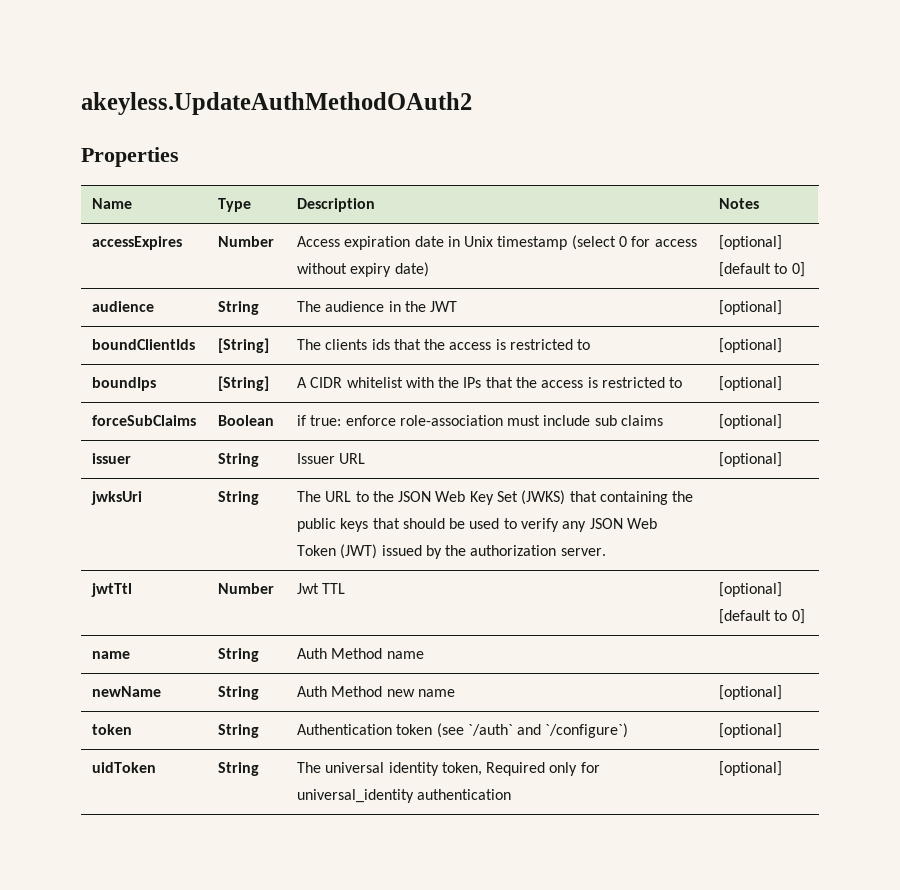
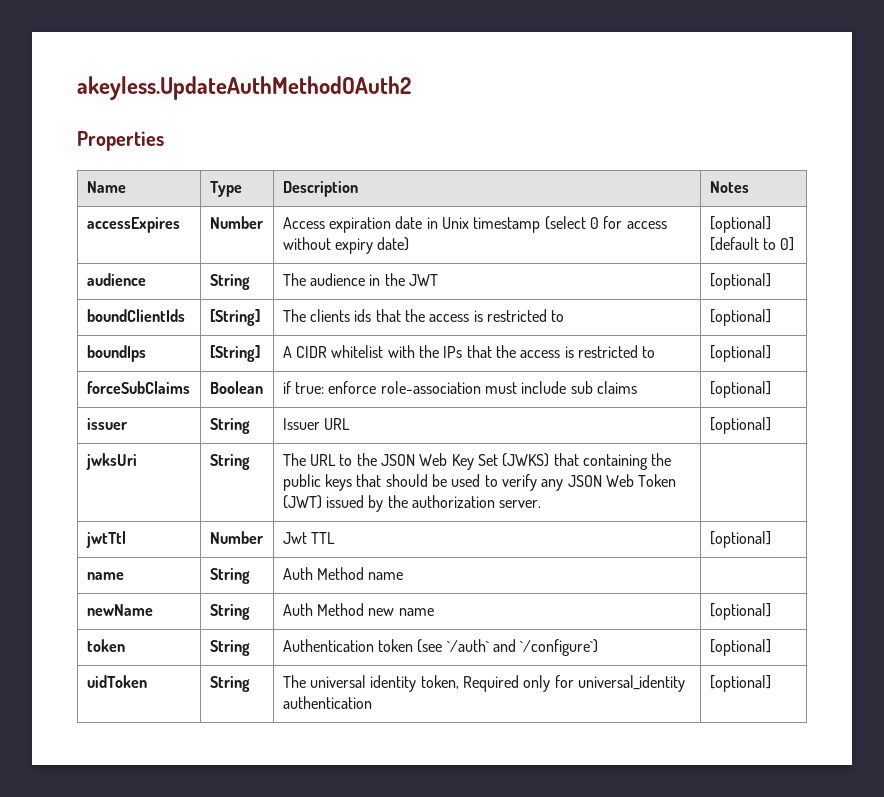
- jwtTtl | Number | Jwt TTL | [optional] [default to 0]
+ jwtTtl | Number | Jwt TTL | [optional]

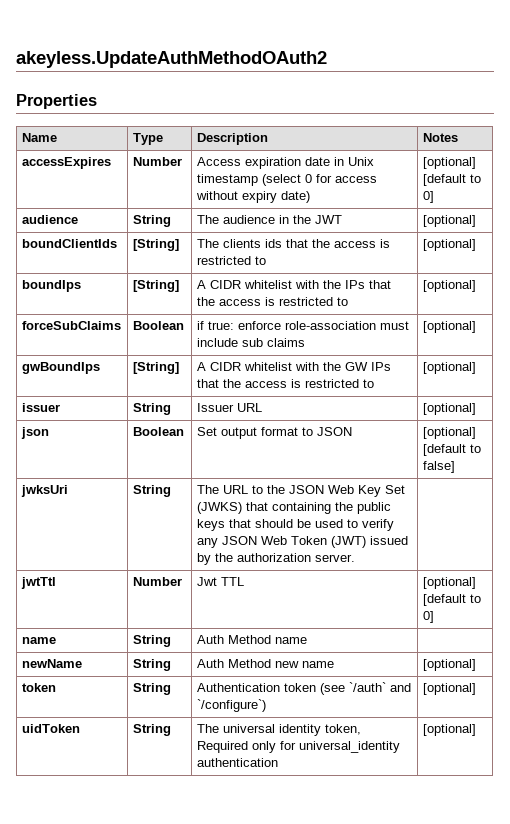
+ gwBoundIps | [String] | A CIDR whitelist with the GW IPs that the access is restricted to | [optional]
+ json | Boolean | Set output format to JSON | [optional] [default to false]
- jwtTtl | Number | Jwt TTL | [optional]
+ jwtTtl | Number | Jwt TTL | [optional] [default to 0]

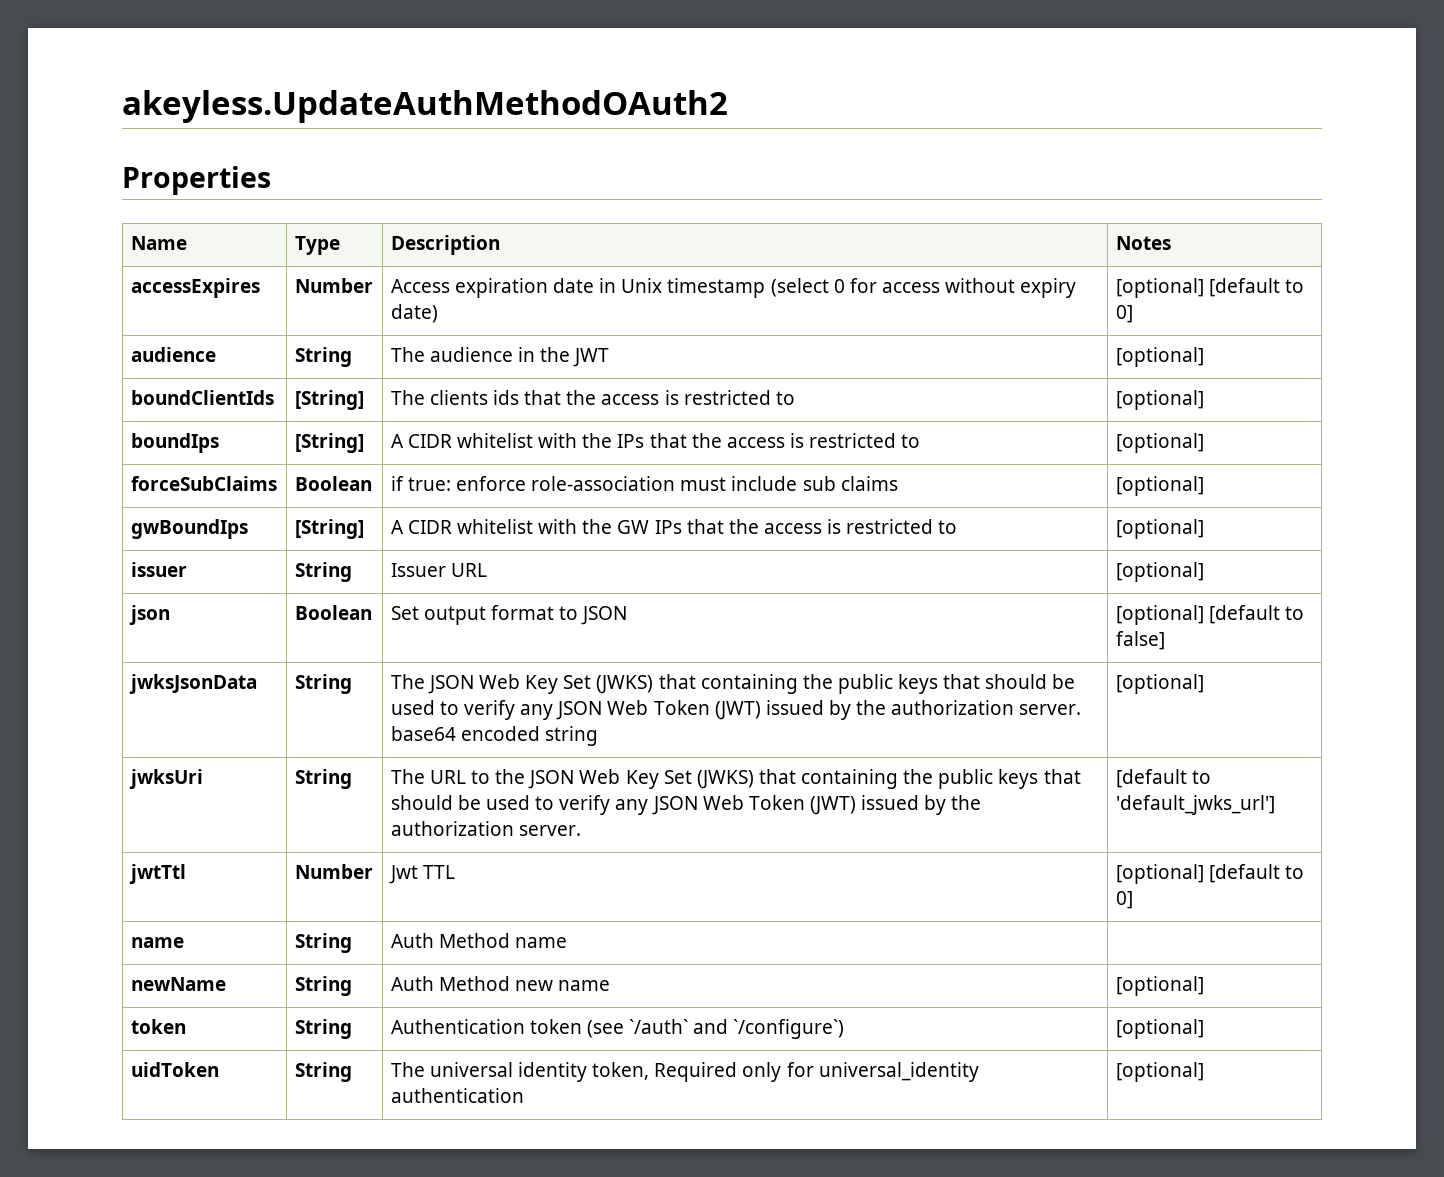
+ jwksJsonData | String | The JSON Web Key Set (JWKS) that containing the public keys that should be used to verify any JSON Web Token (JWT) issued by the authorization server. base64 encoded string | [optional]
- jwksUri | String | The URL to the JSON Web Key Set (JWKS) that containing the public keys that should be used to verify any JSON Web Token (JWT) issued by the authorization server. |
+ jwksUri | String | The URL to the JSON Web Key Set (JWKS) that containing the public keys that should be used to verify any JSON Web Token (JWT) issued by the authorization server. | [default to 'default_jwks_url']

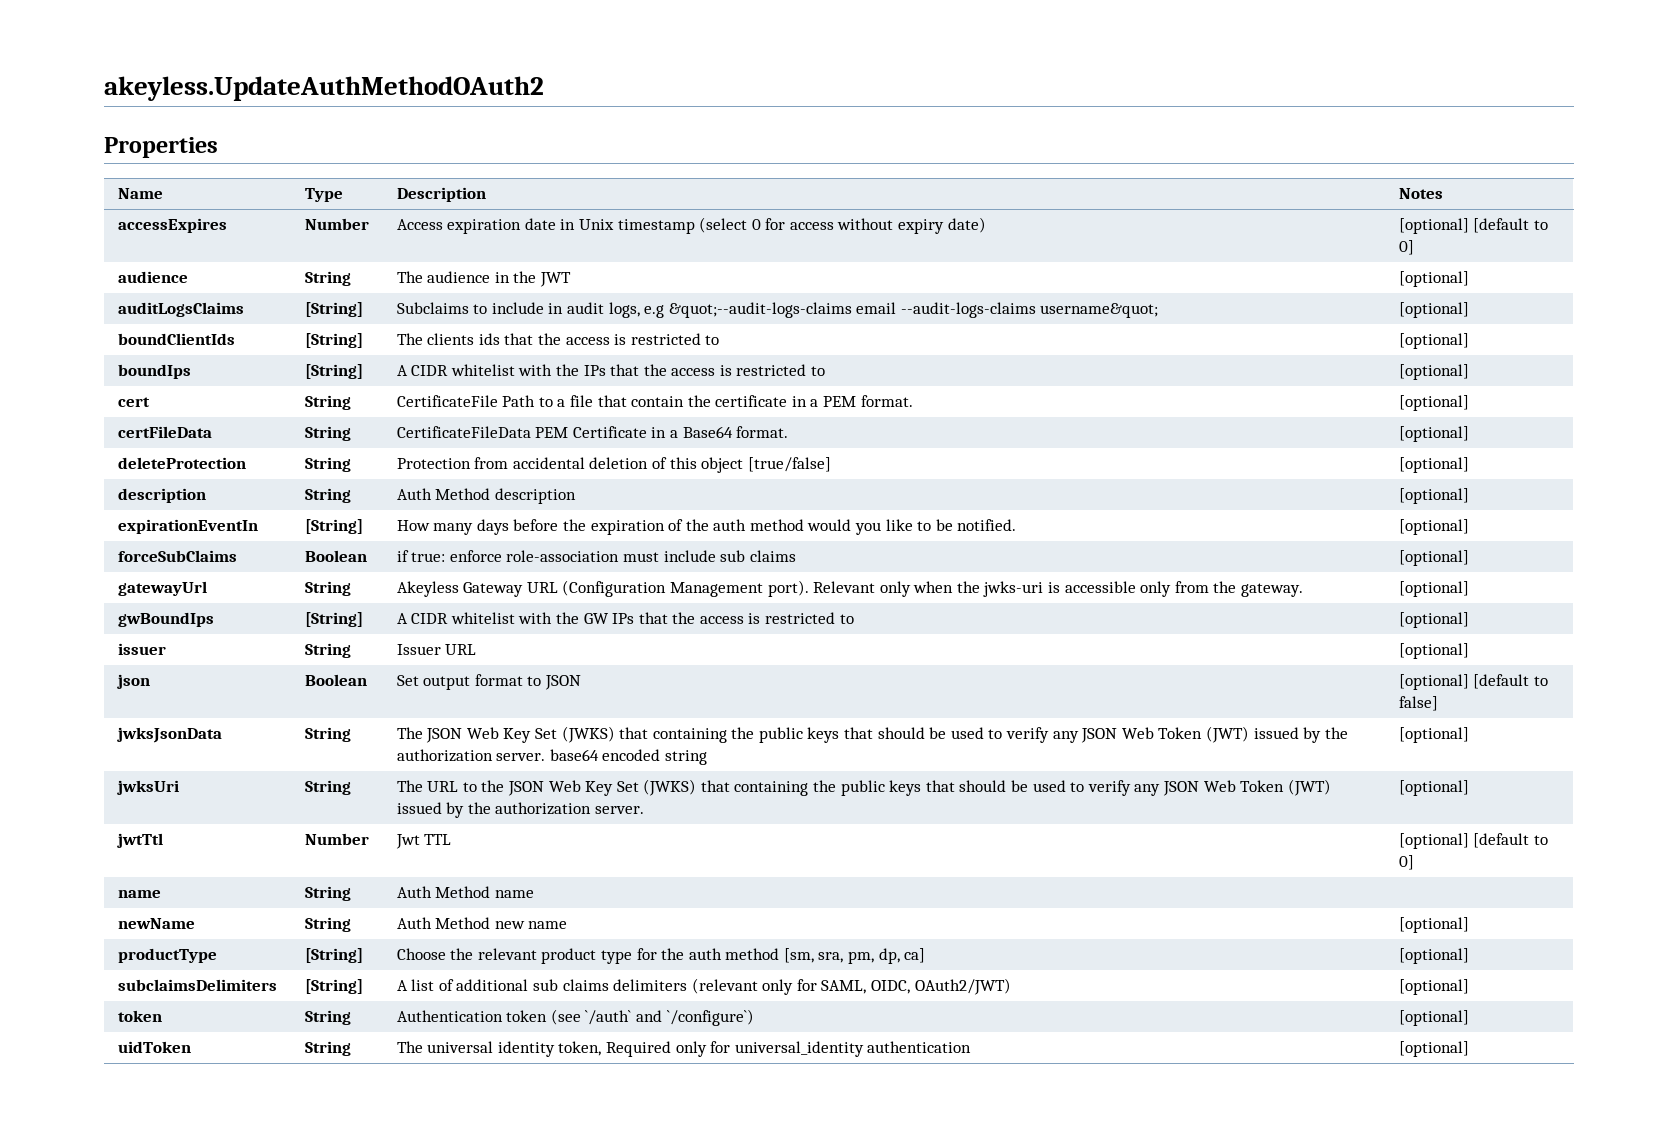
+ auditLogsClaims | [String] | Subclaims to include in audit logs, e.g &quot;--audit-logs-claims email --audit-logs-claims username&quot; | [optional]
+ cert | String | CertificateFile Path to a file that contain the certificate in a PEM format. | [optional]
+ certFileData | String | CertificateFileData PEM Certificate in a Base64 format. | [optional]
+ deleteProtection | String | Protection from accidental deletion of this object [true/false] | [optional]
+ description | String | Auth Method description | [optional]
+ expirationEventIn | [String] | How many days before the expiration of the auth method would you like to be notified. | [optional]
+ gatewayUrl | String | Akeyless Gateway URL (Configuration Management port). Relevant only when the jwks-uri is accessible only from the gateway. | [optional]
- jwksUri | String | The URL to the JSON Web Key Set (JWKS) that containing the public keys that should be used to verify any JSON Web Token (JWT) issued by the authorization server. | [default to 'default_jwks_url']
+ jwksUri | String | The URL to the JSON Web Key Set (JWKS) that containing the public keys that should be used to verify any JSON Web Token (JWT) issued by the authorization server. | [optional]
+ productType | [String] | Choose the relevant product type for the auth method [sm, sra, pm, dp, ca] | [optional]
+ subclaimsDelimiters | [String] | A list of additional sub claims delimiters (relevant only for SAML, OIDC, OAuth2/JWT) | [optional]

